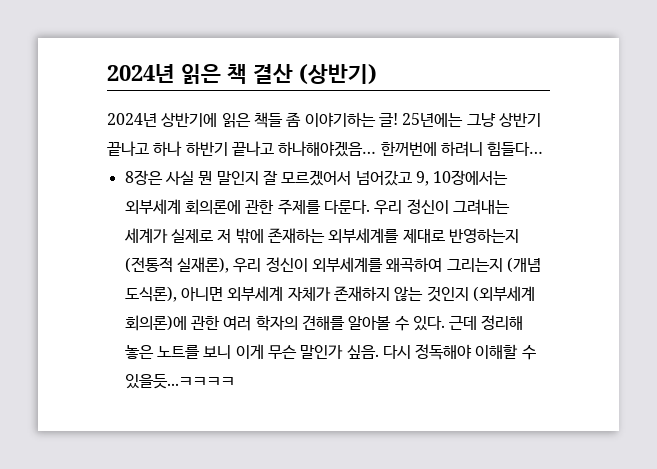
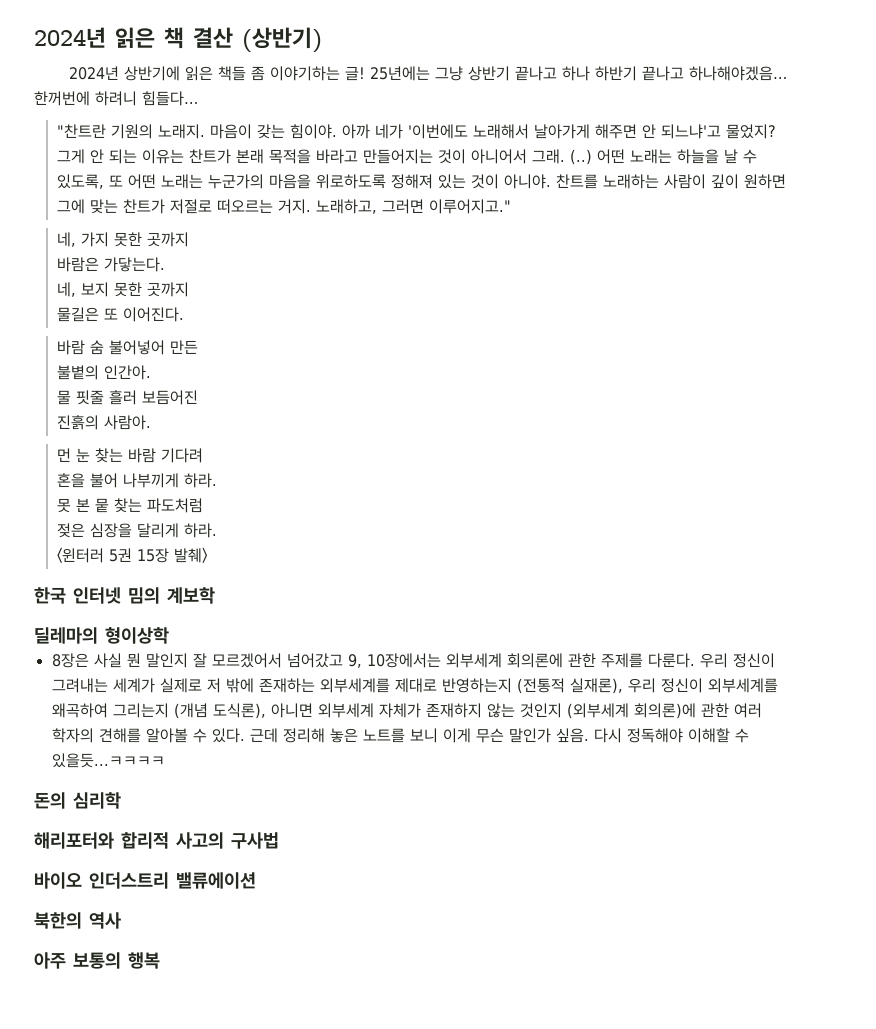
+ "찬트란 기원의 노래지. 마음이 갖는 힘이야. 아까 네가 '이번에도 노래해서 날아가게 해주면 안 되느냐'고 물었지? 그게 안 되는 이유는 찬트가 본래 목적을 바라고 만들어지는 것이 아니어서 그래. (..) 어떤 노래는 하늘을 날 수 있도록, 또 어떤 노래는 누군가의 마음을 위로하도록 정해져 있는 것이 아니야. 찬트를 노래하는 사람이 깊이 원하면 그에 맞는 찬트가 저절로 떠오르는 거지. 노래하고, 그러면 이루어지고."
+ 네, 가지 못한 곳까지
+ 바람은 가닿는다.
+ 네, 보지 못한 곳까지
+ 물길은 또 이어진다.
+ 바람 숨 불어넣어 만든
+ 불볕의 인간아.
+ 물 핏줄 흘러 보듬어진
+ 진흙의 사람아.
+ 먼 눈 찾는 바람 기다려
+ 혼을 불어 나부끼게 하라.
+ 못 본 뭍 찾는 파도처럼
+ 젖은 심장을 달리게 하라.
+ 〈윈터러 5권 15장 발췌〉
+ 한국 인터넷 밈의 계보학
+ 딜레마의 형이상학
+ 돈의 심리학
+ 해리포터와 합리적 사고의 구사법
+ 바이오 인더스트리 밸류에이션
+ 북한의 역사
+ 아주 보통의 행복

